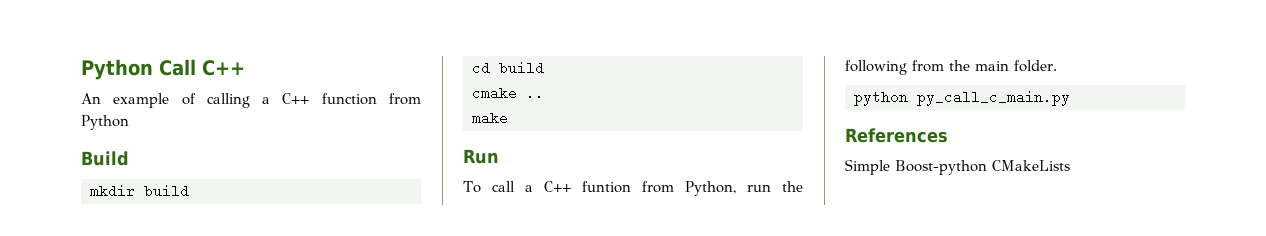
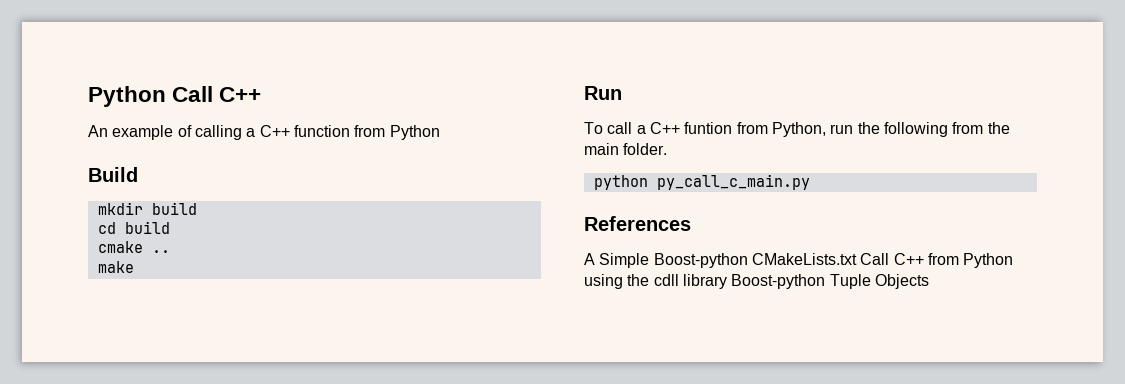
- Simple Boost-python CMakeLists
+ A Simple Boost-python CMakeLists.txt Call C++ from Python using the cdll library Boost-python Tuple Objects

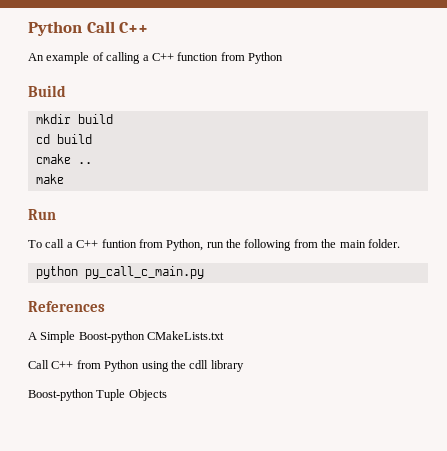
- A Simple Boost-python CMakeLists.txt Call C++ from Python using the cdll library Boost-python Tuple Objects
+ A Simple Boost-python CMakeLists.txt
+ Call C++ from Python using the cdll library
+ Boost-python Tuple Objects

